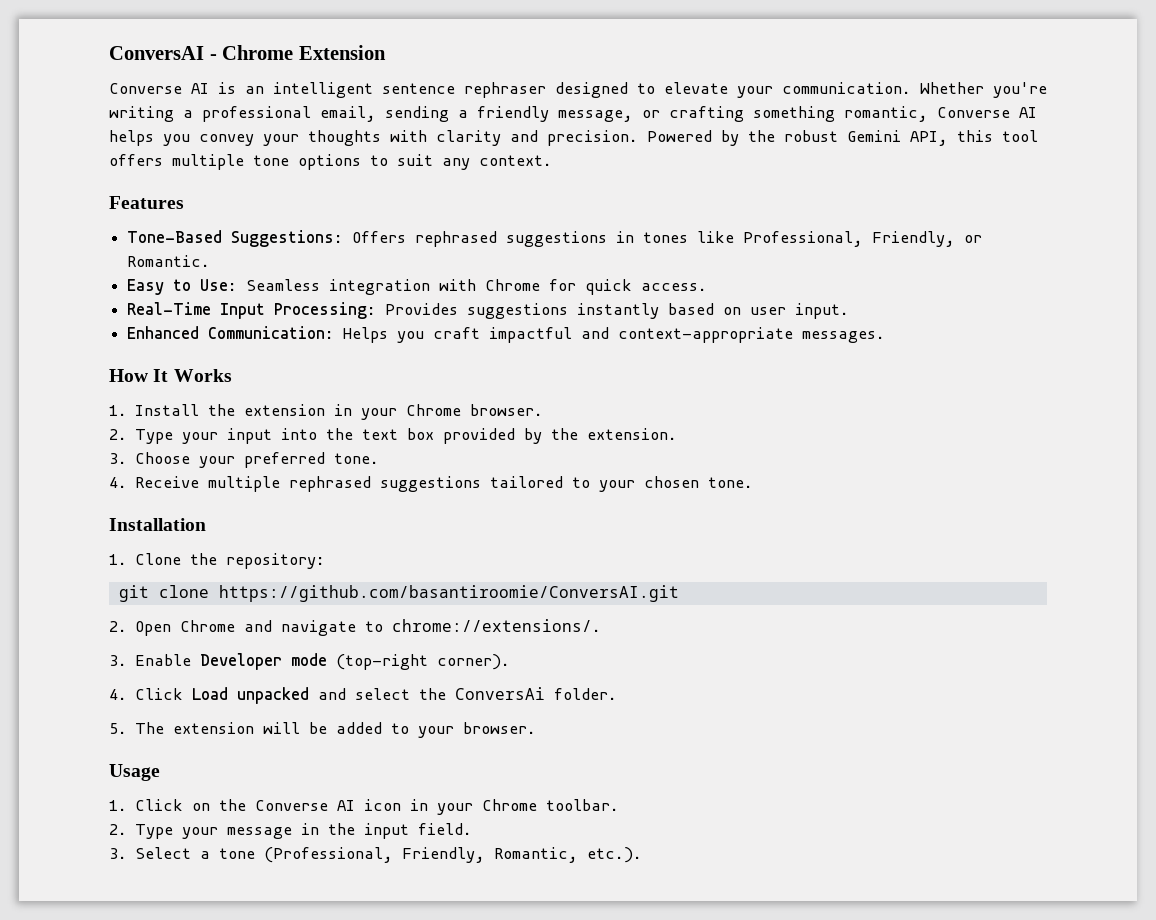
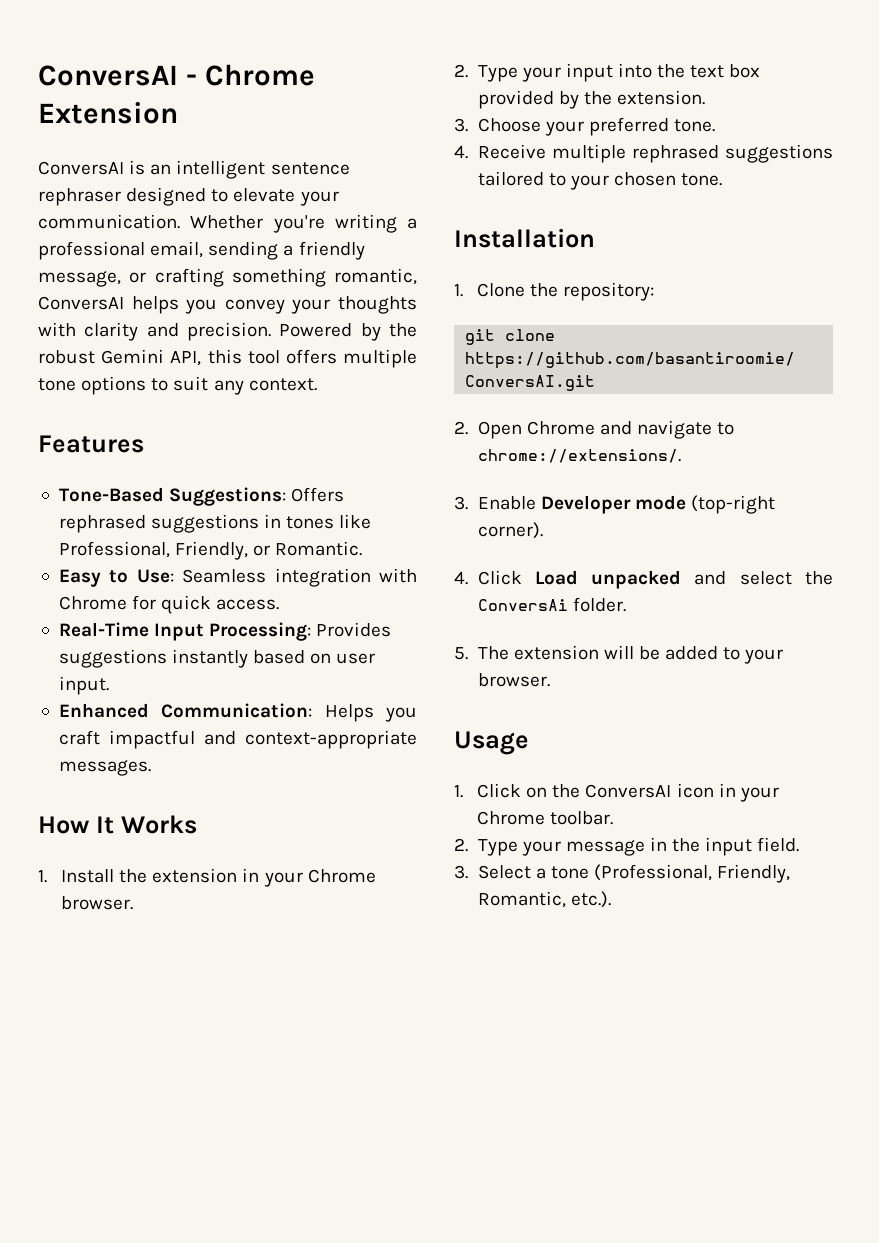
- Converse AI is an intelligent sentence rephraser designed to elevate your communication.
+ ConversAI is an intelligent sentence rephraser designed to elevate your communication.
- Whether you're writing a professional email, sending a friendly message, or crafting something romantic, Converse AI helps you convey your thoughts with clarity and precision.
+ Whether you're writing a professional email, sending a friendly message, or crafting something romantic, ConversAI helps you convey your thoughts with clarity and precision.
- 1. Click on the Converse AI icon in your Chrome toolbar.
+ 1. Click on the ConversAI icon in your Chrome toolbar.

